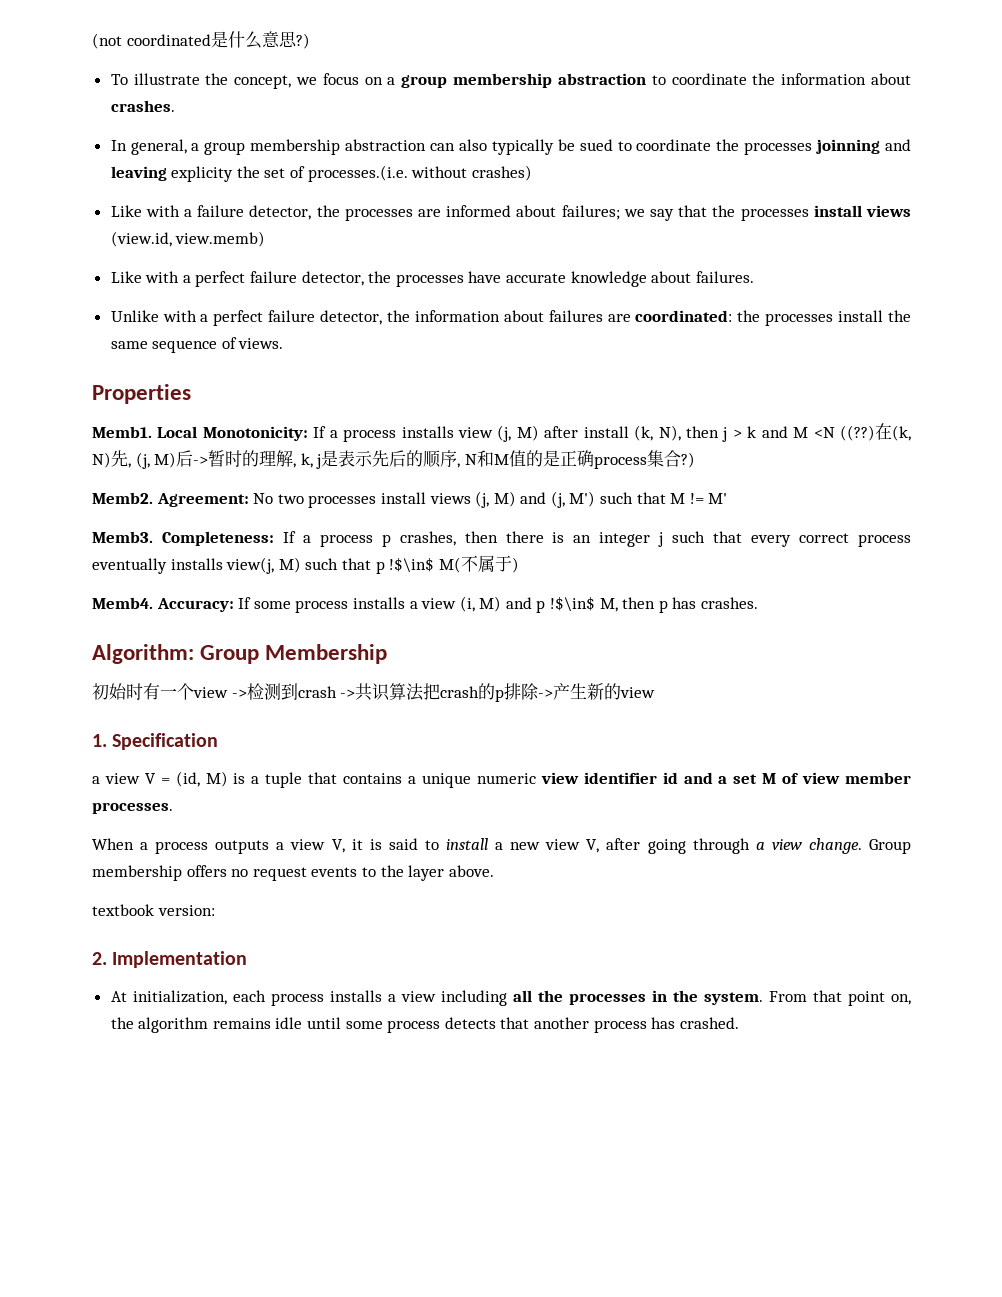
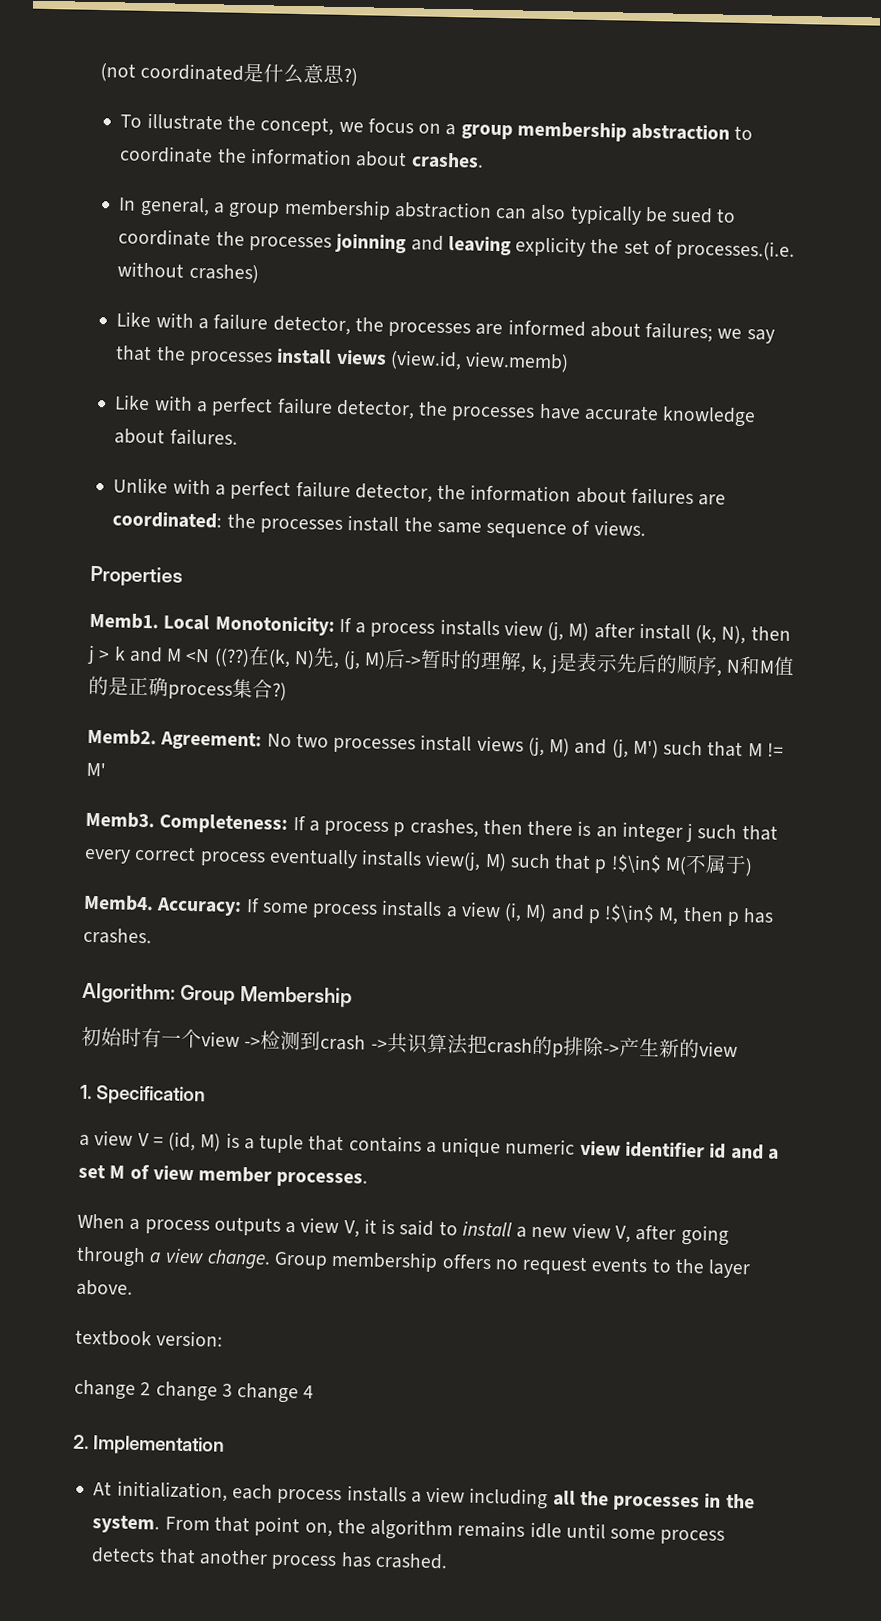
+ change 2 change 3 change 4

